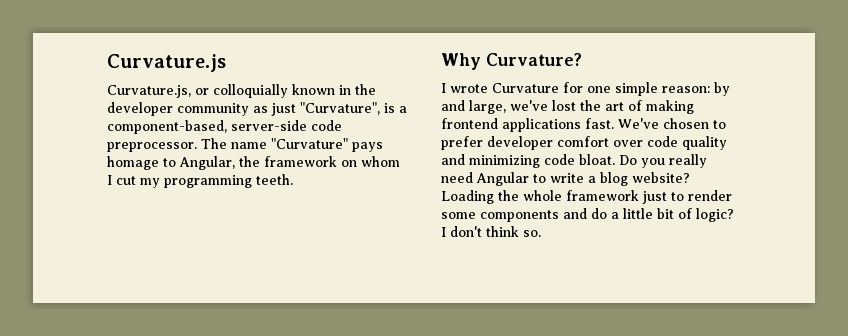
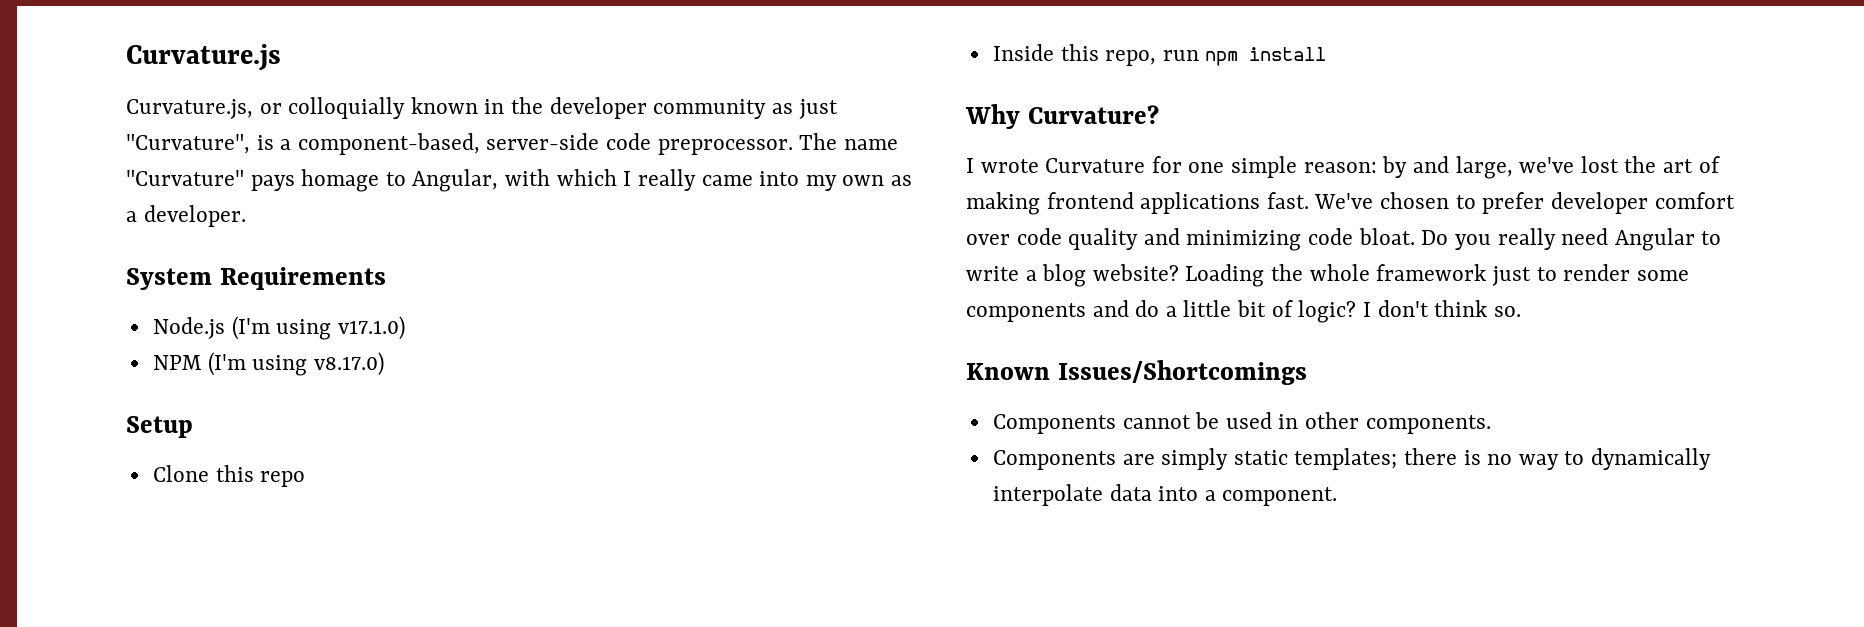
- The name "Curvature" pays homage to Angular, the framework on whom I cut my programming teeth.
+ The name "Curvature" pays homage to Angular, with which I really came into my own as a developer.
+ System Requirements
+ Node.js (I'm using v17.1.0)
+ NPM (I'm using v8.17.0)
+ Setup
+ Clone this repo
+ Inside this repo, run npm install
+ Known Issues/Shortcomings
+ Components cannot be used in other components.
+ Components are simply static templates; there is no way to dynamically interpolate data into a component.

